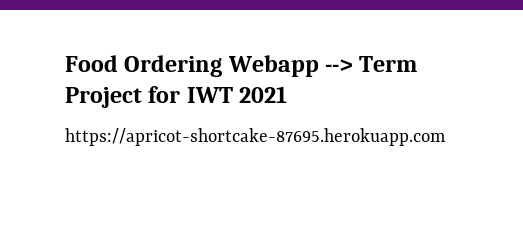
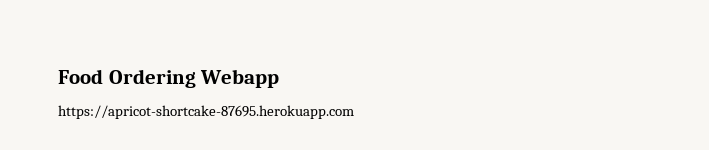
- Food Ordering Webapp --> Term Project for IWT 2021
+ Food Ordering Webapp

